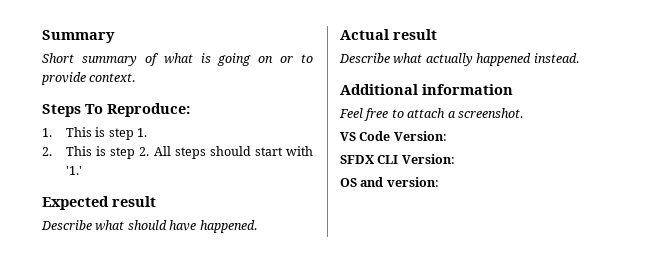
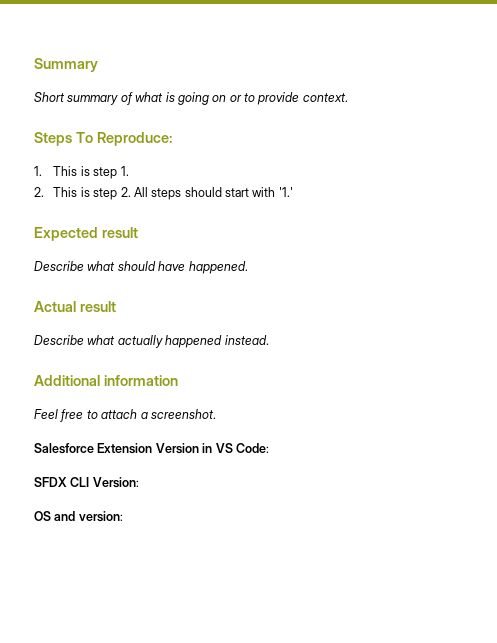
- VS Code Version:
+ Salesforce Extension Version in VS Code:

